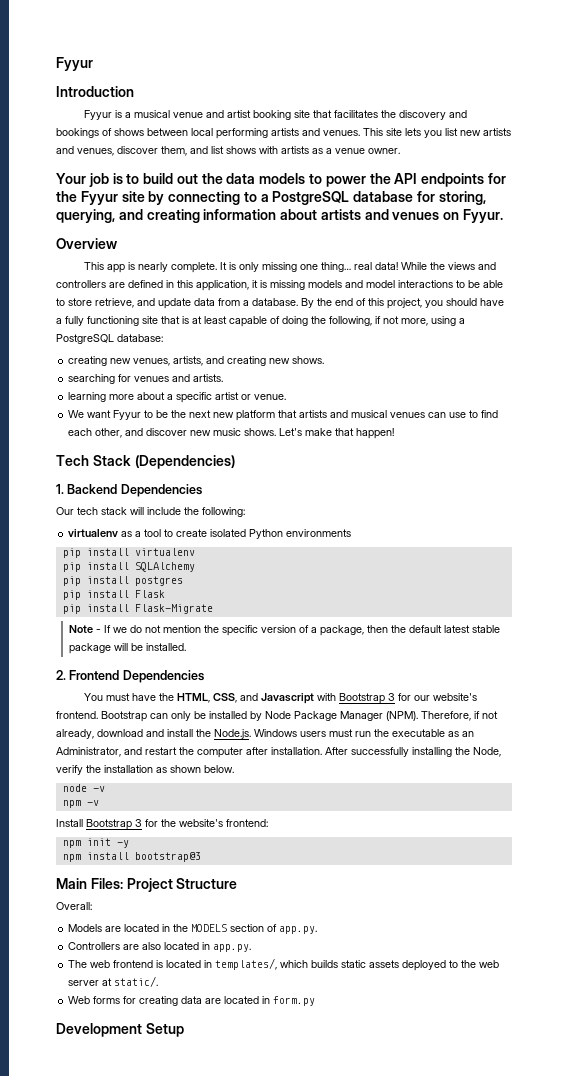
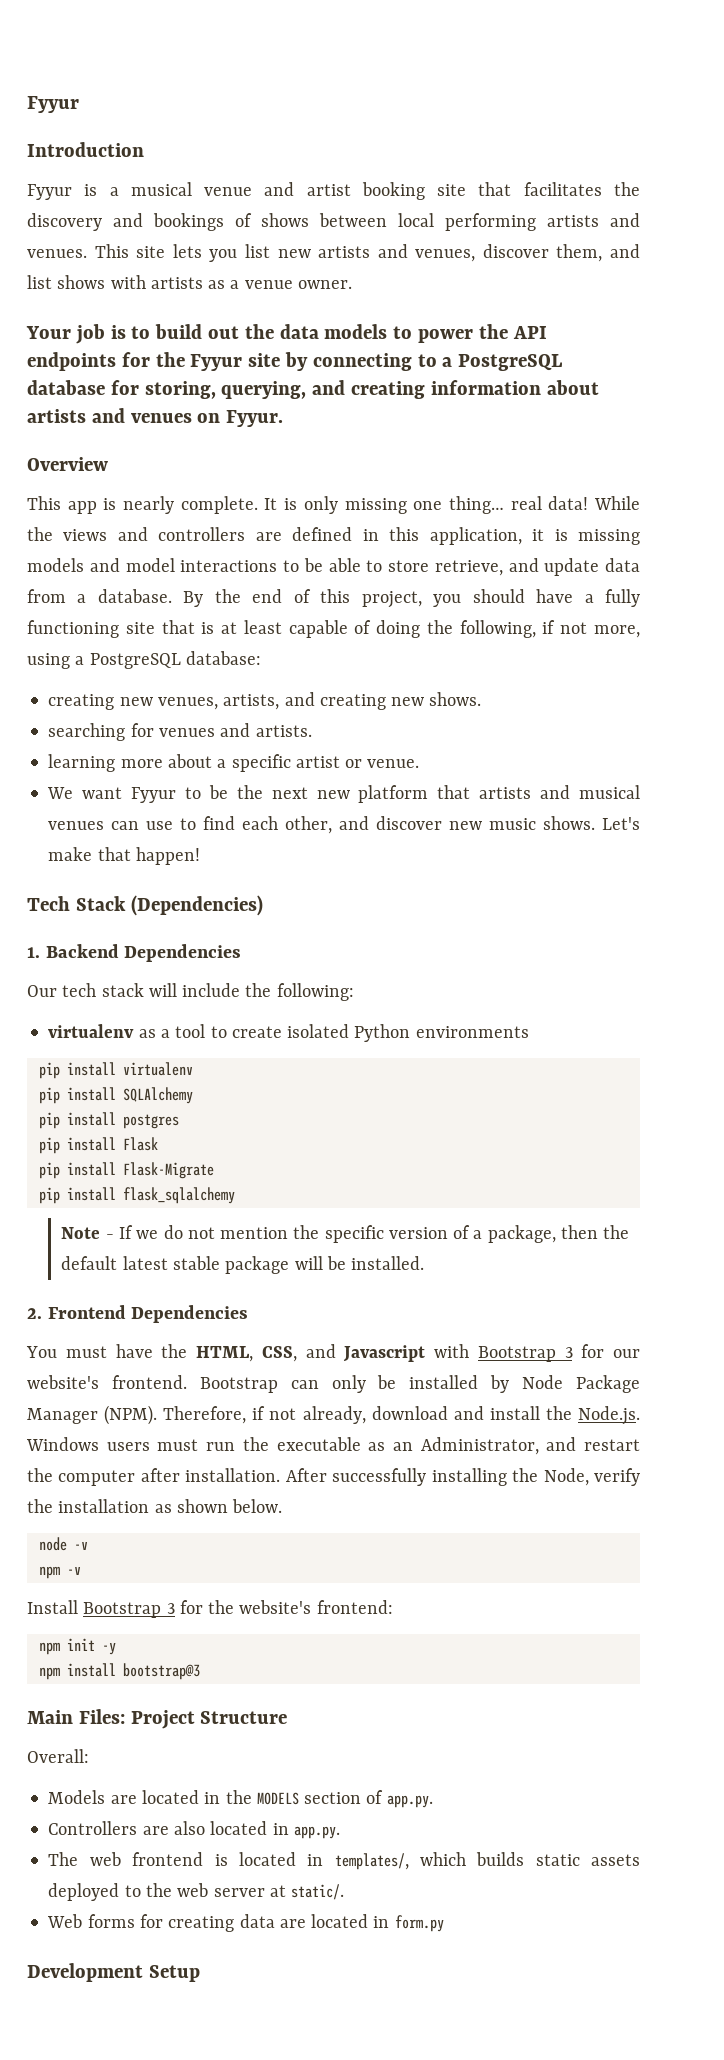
+ pip install flask_sqlalchemy

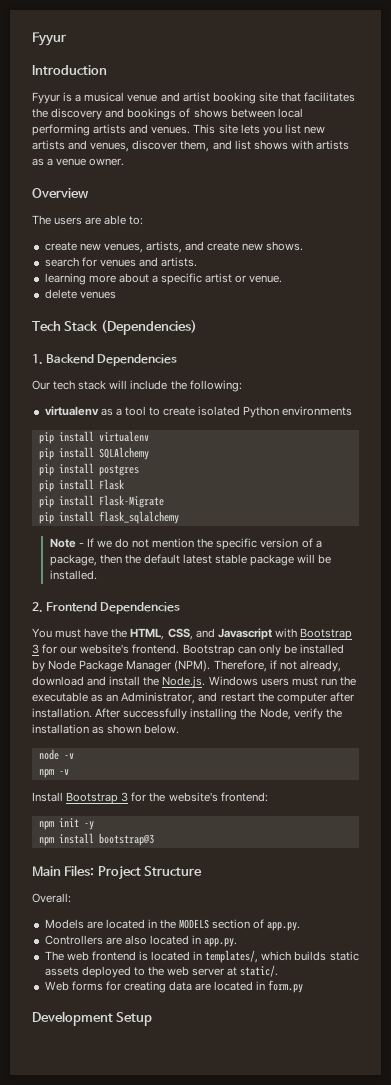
- Your job is to build out the data models to power the API endpoints for the Fyyur site by connecting to a PostgreSQL database for storing, querying, and creating information about artists and venues on Fyyur.
  Overview
- This app is nearly complete. It is only missing one thing… real data! While the views and controllers are defined in this application, it is missing models and model interactions to be able to store retrieve, and update data from a database. By the end of this project, you should have a fully functioning site that is at least capable of doing the following, if not more, using a PostgreSQL database:
- creating new venues, artists, and creating new shows.
+ The users are able to:
+ create new venues, artists, and create new shows.
- searching for venues and artists.
+ search for venues and artists.
- We want Fyyur to be the next new platform that artists and musical venues can use to find each other, and discover new music shows. Let's make that happen!
+ delete venues

